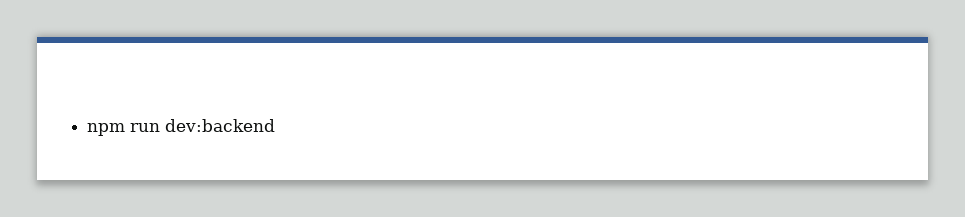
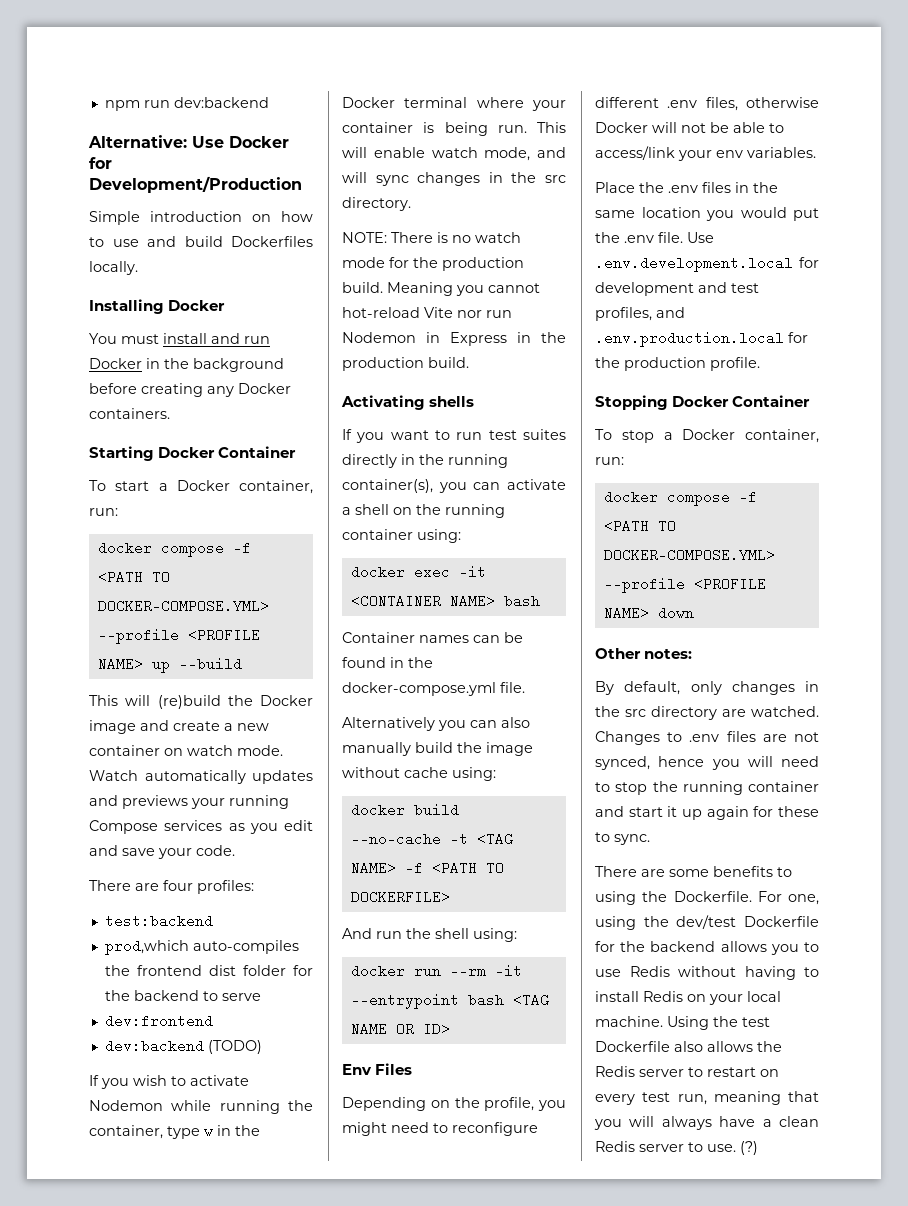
+ Alternative: Use Docker for Development/Production
+ Simple introduction on how to use and build Dockerfiles locally.
+ Installing Docker
+ You must install and run Docker in the background before creating any Docker containers.
+ Starting Docker Container
+ To start a Docker container, run:
+ docker compose -f <PATH TO DOCKER-COMPOSE.YML> --profile <PROFILE NAME> up --build
+ This will (re)build the Docker image and create a new container on watch mode. Watch automatically updates and previews your running Compose services as you edit and save your code.
+ There are four profiles:
+ test:backend
+ prod,which auto-compiles the frontend dist folder for the backend to serve
+ dev:frontend
+ dev:backend (TODO)
+ If you wish to activate Nodemon while running the container, type w in the Docker terminal where your container is being run. This will enable watch mode, and will sync changes in the src directory.
+ NOTE: There is no watch mode for the production build. Meaning you cannot hot-reload Vite nor run Nodemon in Express in the production build.
+ Activating shells
+ If you want to run test suites directly in the running container(s), you can activate a shell on the running container using:
+ docker exec -it <CONTAINER NAME> bash
+ Container names can be found in the docker-compose.yml file.
+ Alternatively you can also manually build the image without cache using:
+ docker build --no-cache -t <TAG NAME> -f <PATH TO DOCKERFILE>
+ And run the shell using:
+ docker run --rm -it --entrypoint bash <TAG NAME OR ID>
+ Env Files
+ Depending on the profile, you might need to reconfigure different .env files, otherwise Docker will not be able to access/link your env variables.
+ Place the .env files in the same location you would put the .env file. Use .env.development.local for development and test profiles, and .env.production.local for the production profile.
+ Stopping Docker Container
+ To stop a Docker container, run:
+ docker compose -f <PATH TO DOCKER-COMPOSE.YML> --profile <PROFILE NAME> down
+ Other notes:
+ By default, only changes in the src directory are watched. Changes to .env files are not synced, hence you will need to stop the running container and start it up again for these to sync.
+ There are some benefits to using the Dockerfile. For one, using the dev/test Dockerfile for the backend allows you to use Redis without having to install Redis on your local machine. Using the test Dockerfile also allows the Redis server to restart on every test run, meaning that you will always have a clean Redis server to use. (?)

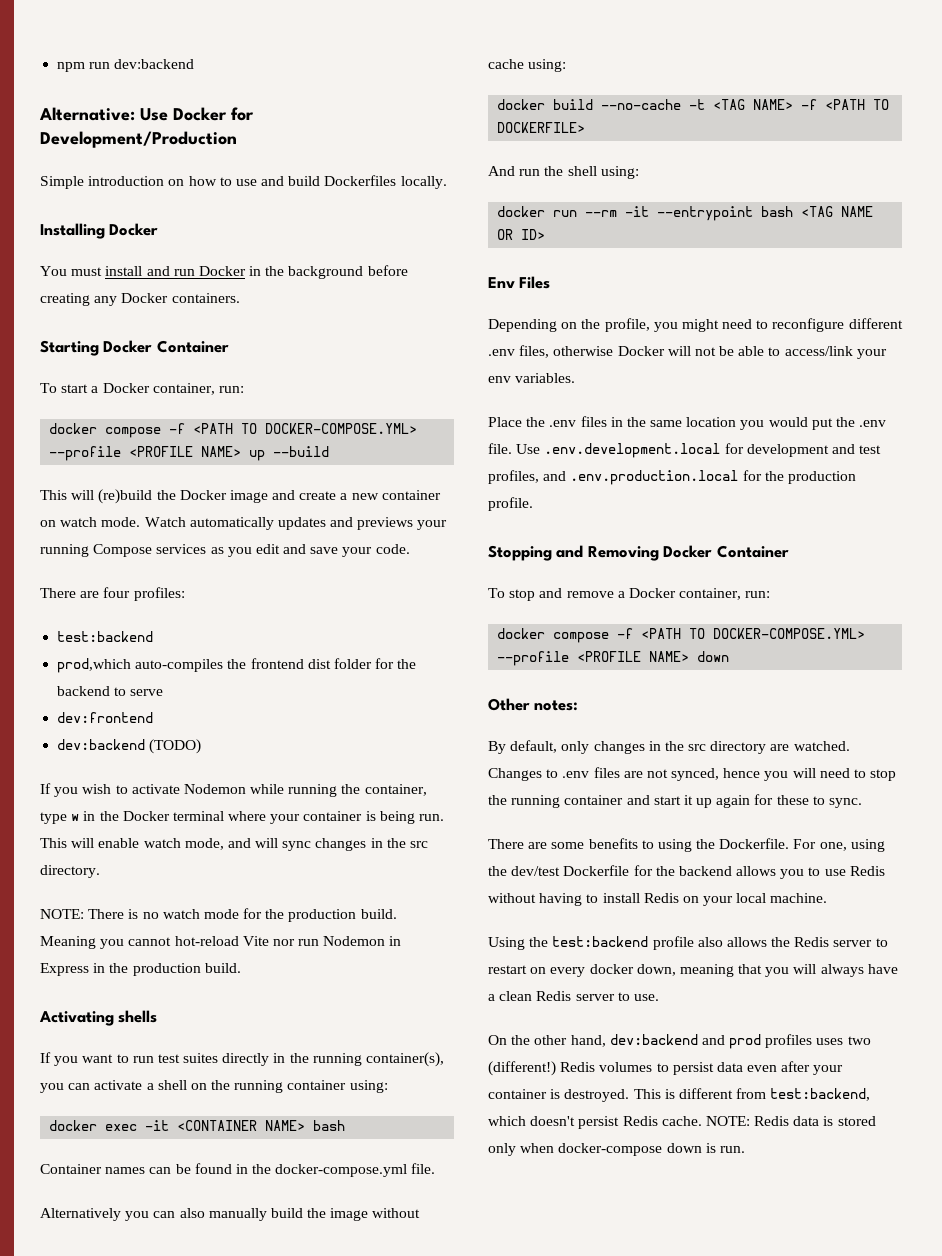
- Stopping Docker Container
+ Stopping and Removing Docker Container
- To stop a Docker container, run:
+ To stop and remove a Docker container, run:
- For one, using the dev/test Dockerfile for the backend allows you to use Redis without having to install Redis on your local machine. Using the test Dockerfile also allows the Redis server to restart on every test run, meaning that you will always have a clean Redis server to use. (?)
+ For one, using the dev/test Dockerfile for the backend allows you to use Redis without having to install Redis on your local machine.
+ Using the test:backend profile also allows the Redis server to restart on every docker down, meaning that you will always have a clean Redis server to use.
+ On the other hand, dev:backend and prod profiles uses two (different!) Redis volumes to persist data even after your container is destroyed. This is different from test:backend, which doesn't persist Redis cache. NOTE: Redis data is stored only when docker-compose down is run.

